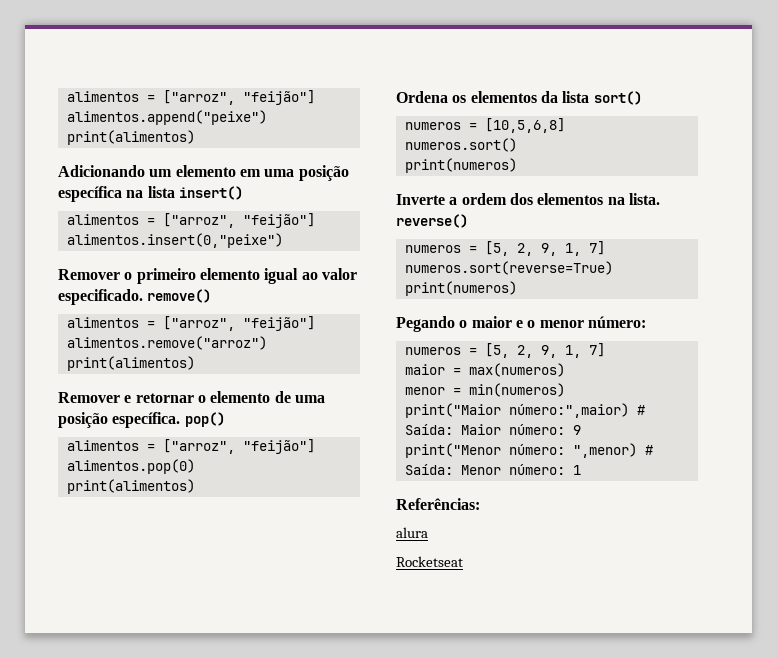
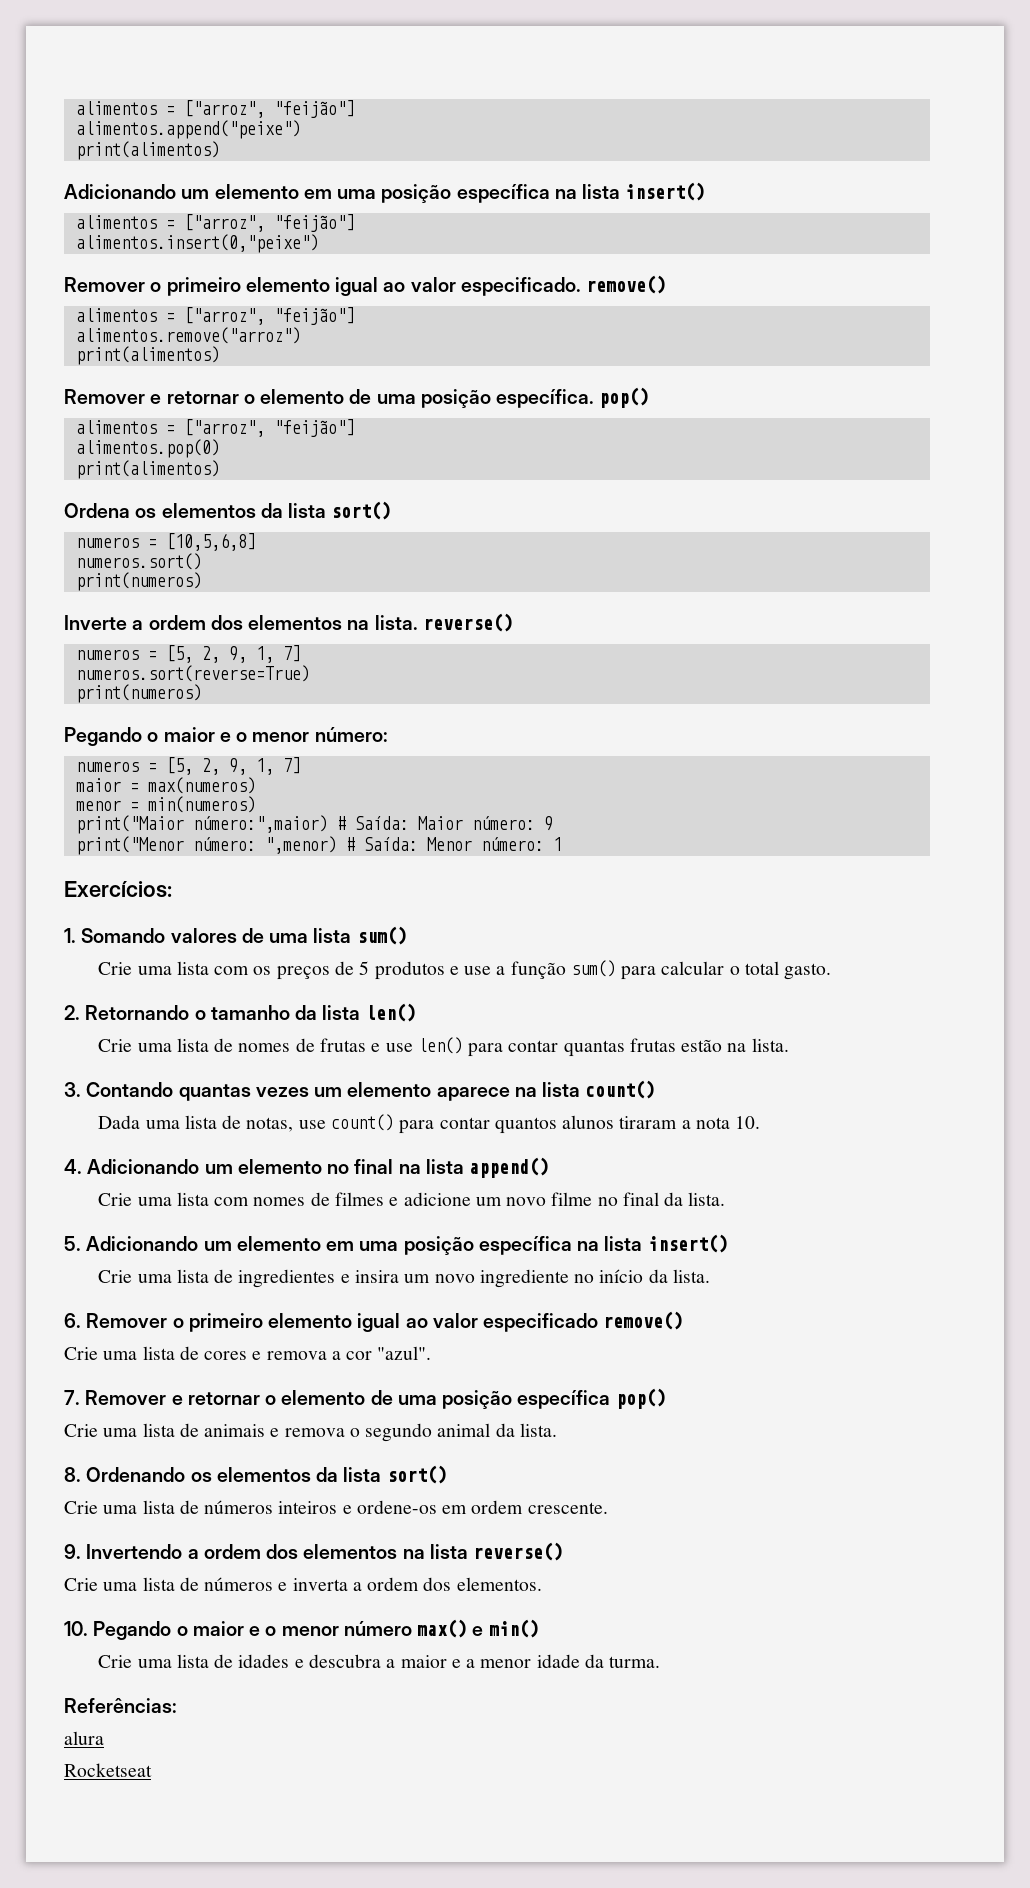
+ Exercícios:
+ 1. Somando valores de uma lista sum()
+ Crie uma lista com os preços de 5 produtos e use a função sum() para calcular o total gasto.
+ 2. Retornando o tamanho da lista len()
+ Crie uma lista de nomes de frutas e use len() para contar quantas frutas estão na lista.
+ 3. Contando quantas vezes um elemento aparece na lista count()
+ Dada uma lista de notas, use count() para contar quantos alunos tiraram a nota 10.
+ 4. Adicionando um elemento no final na lista append()
+ Crie uma lista com nomes de filmes e adicione um novo filme no final da lista.
+ 5. Adicionando um elemento em uma posição específica na lista insert()
+ Crie uma lista de ingredientes e insira um novo ingrediente no início da lista.
+ 6. Remover o primeiro elemento igual ao valor especificado remove()
+ Crie uma lista de cores e remova a cor "azul".
+ 7. Remover e retornar o elemento de uma posição específica pop()
+ Crie uma lista de animais e remova o segundo animal da lista.
+ 8. Ordenando os elementos da lista sort()
+ Crie uma lista de números inteiros e ordene-os em ordem crescente.
+ 9. Invertendo a ordem dos elementos na lista reverse()
+ Crie uma lista de números e inverta a ordem dos elementos.
+ 10. Pegando o maior e o menor número max() e min()
+ Crie uma lista de idades e descubra a maior e a menor idade da turma.

